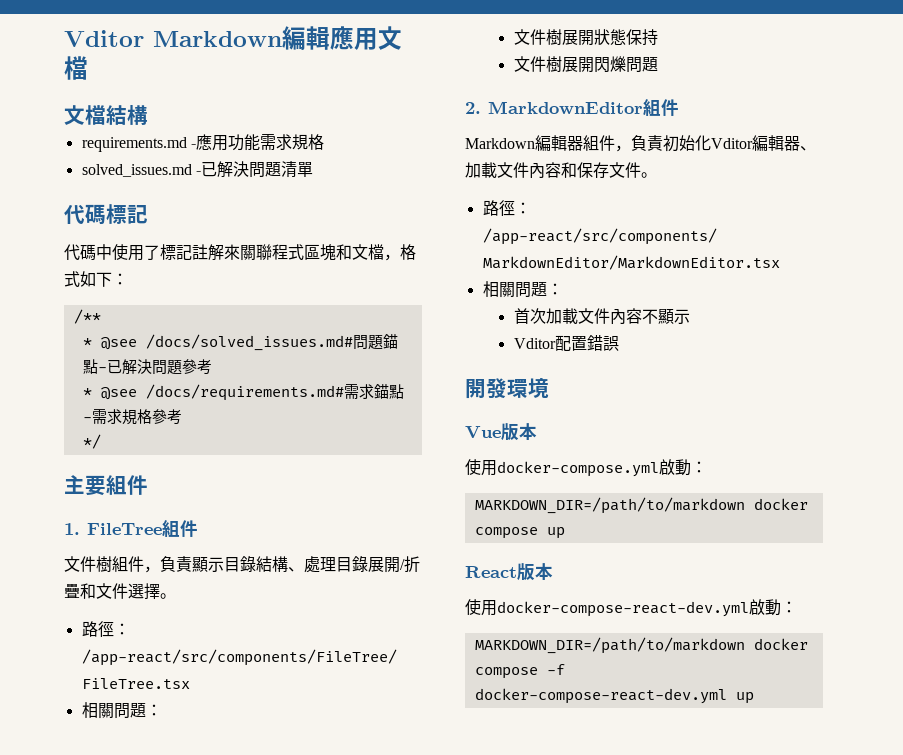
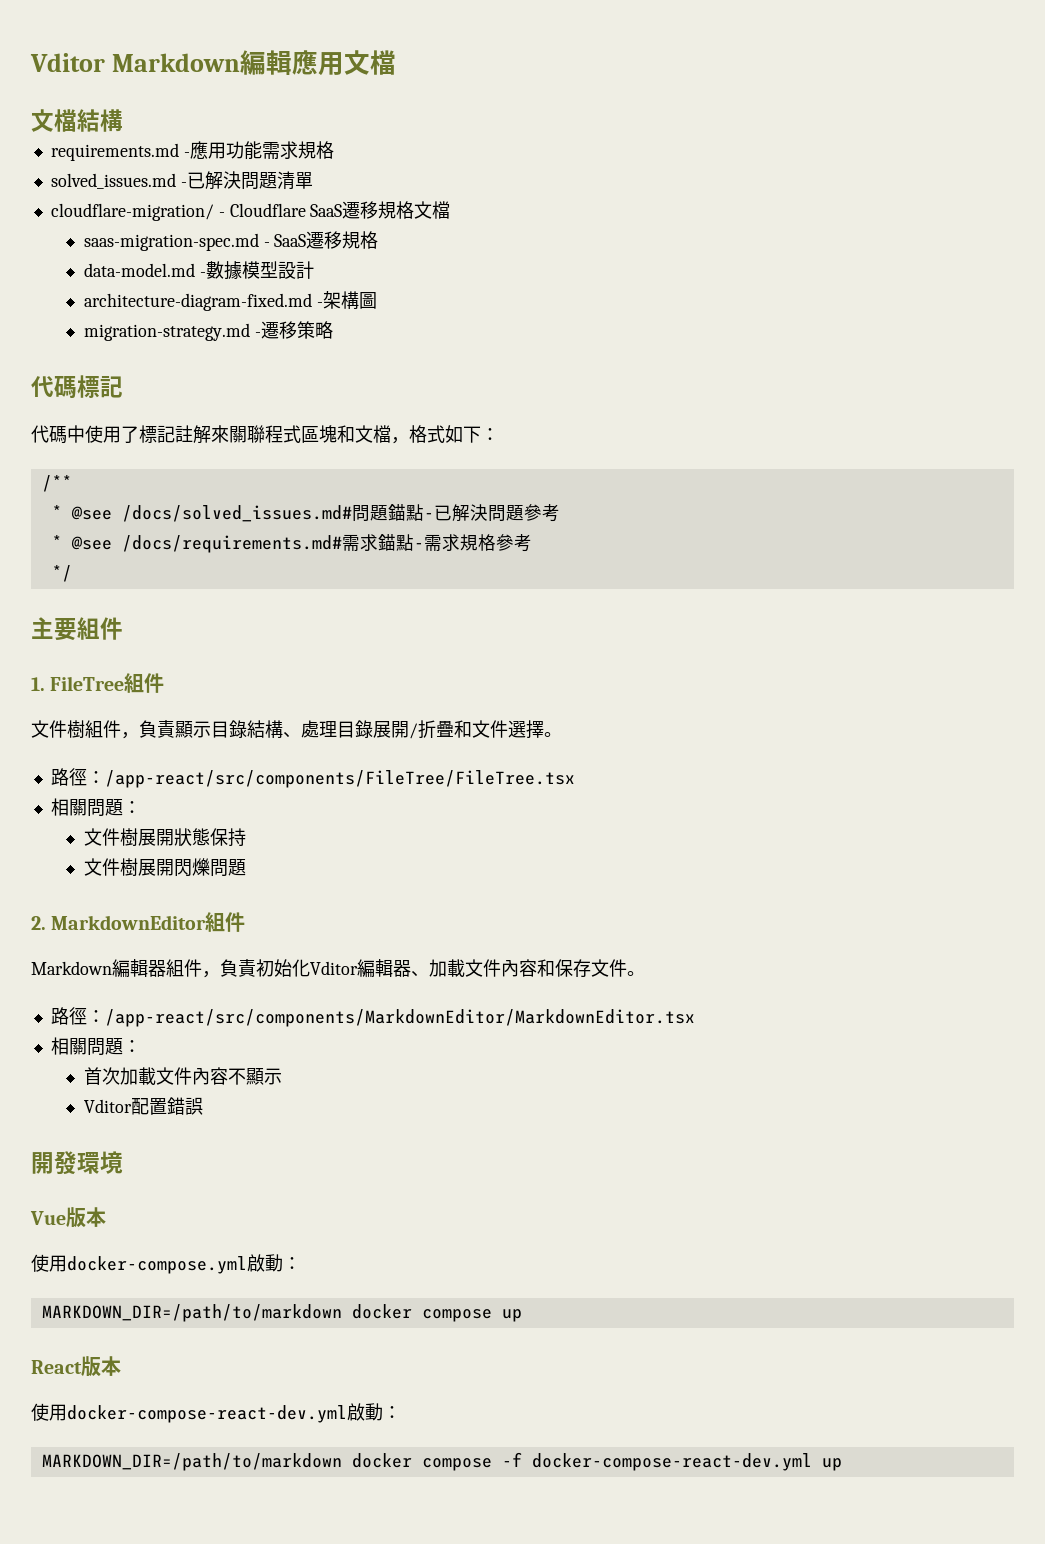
+ cloudflare-migration/ - Cloudflare SaaS遷移規格文檔
+ saas-migration-spec.md - SaaS遷移規格
+ data-model.md -數據模型設計
+ architecture-diagram-fixed.md -架構圖
+ migration-strategy.md -遷移策略

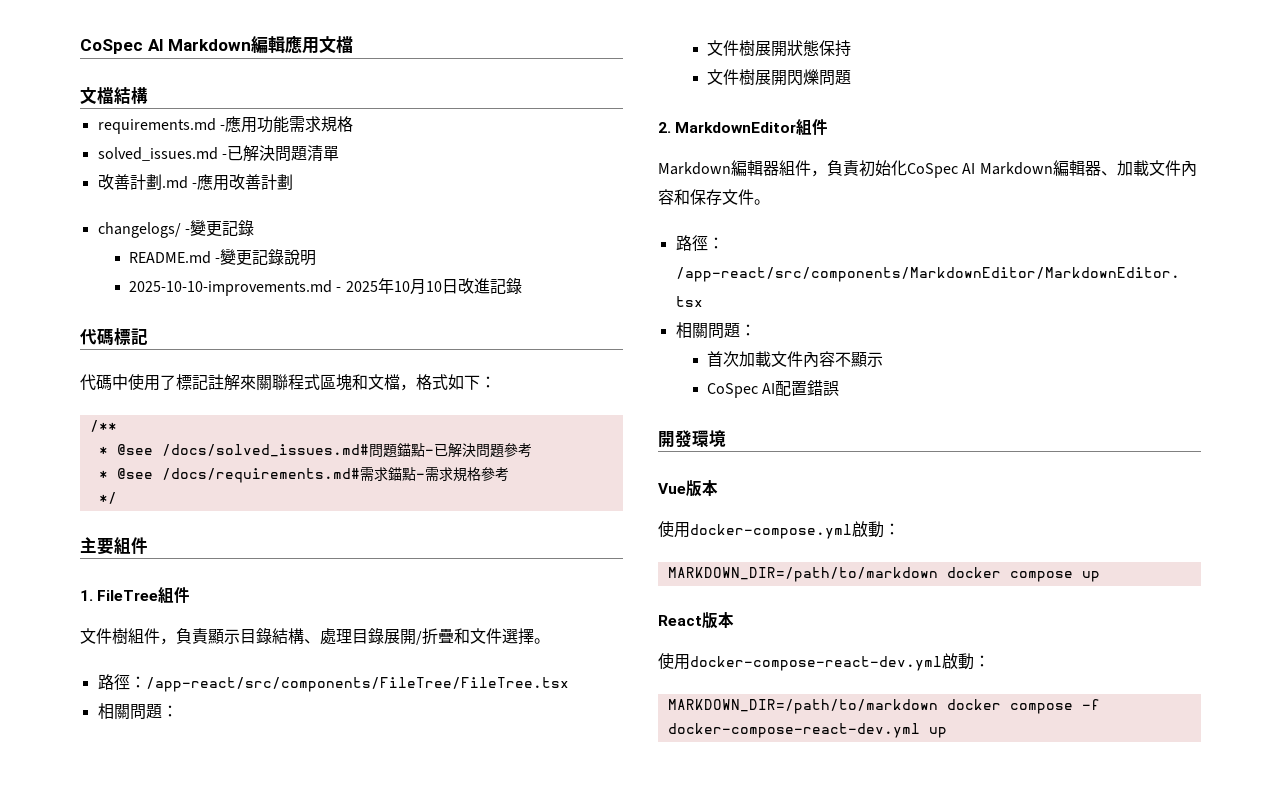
- Vditor Markdown編輯應用文檔
+ CoSpec AI Markdown編輯應用文檔
- cloudflare-migration/ - Cloudflare SaaS遷移規格文檔
- saas-migration-spec.md - SaaS遷移規格
- data-model.md -數據模型設計
- architecture-diagram-fixed.md -架構圖
- migration-strategy.md -遷移策略
+ 改善計劃.md -應用改善計劃
+ changelogs/ -變更記錄
+ README.md -變更記錄說明
+ 2025-10-10-improvements.md - 2025年10月10日改進記錄
- Markdown編輯器組件，負責初始化Vditor編輯器、加載文件內容和保存文件。
+ Markdown編輯器組件，負責初始化CoSpec AI Markdown編輯器、加載文件內容和保存文件。
- Vditor配置錯誤
+ CoSpec AI配置錯誤

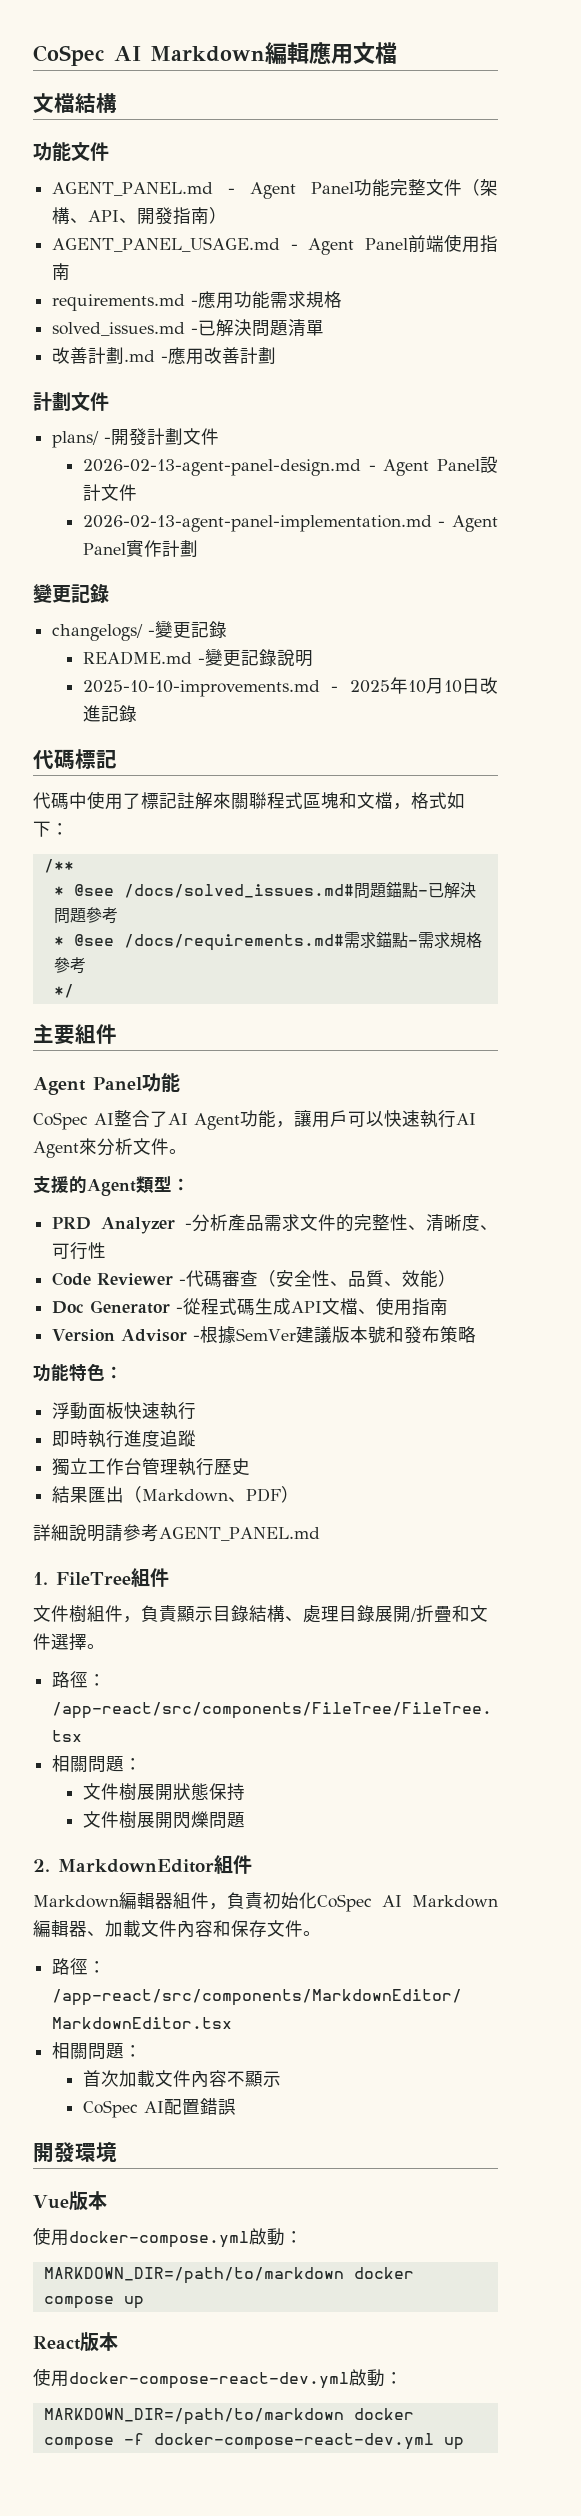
+ 功能文件
+ AGENT_PANEL.md - Agent Panel功能完整文件（架構、API、開發指南）
+ AGENT_PANEL_USAGE.md - Agent Panel前端使用指南
  改善計劃.md -應用改善計劃
+ 計劃文件
+ plans/ -開發計劃文件
+ 2026-02-13-agent-panel-design.md - Agent Panel設計文件
+ 2026-02-13-agent-panel-implementation.md - Agent Panel實作計劃
+ 變更記錄
  主要組件
+ Agent Panel功能
+ CoSpec AI整合了AI Agent功能，讓用戶可以快速執行AI Agent來分析文件。
+ 支援的Agent類型：
+ PRD Analyzer -分析產品需求文件的完整性、清晰度、可行性
+ Code Reviewer -代碼審查（安全性、品質、效能）
+ Doc Generator -從程式碼生成API文檔、使用指南
+ Version Advisor -根據SemVer建議版本號和發布策略
+ 功能特色：
+ 浮動面板快速執行
+ 即時執行進度追蹤
+ 獨立工作台管理執行歷史
+ 結果匯出（Markdown、PDF）
+ 詳細說明請參考AGENT_PANEL.md

